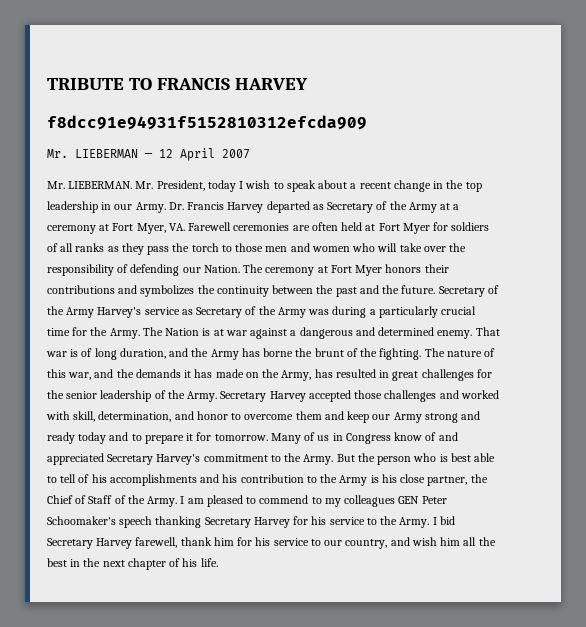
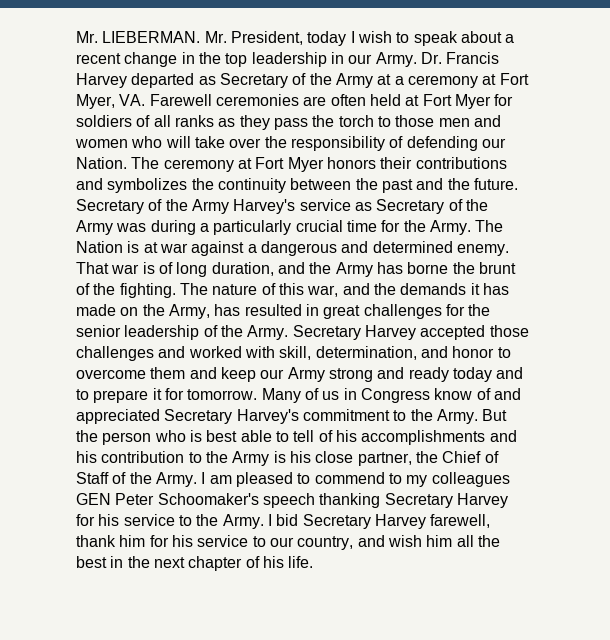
- TRIBUTE TO FRANCIS HARVEY
- f8dcc91e94931f5152810312efcda909
- Mr. LIEBERMAN — 12 April 2007

